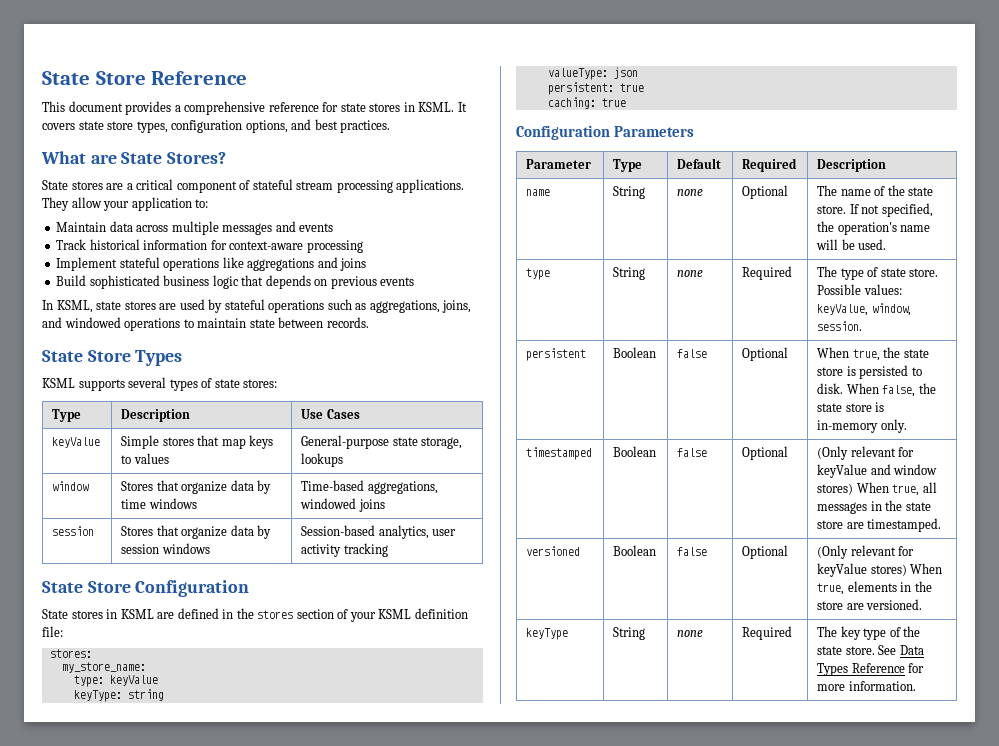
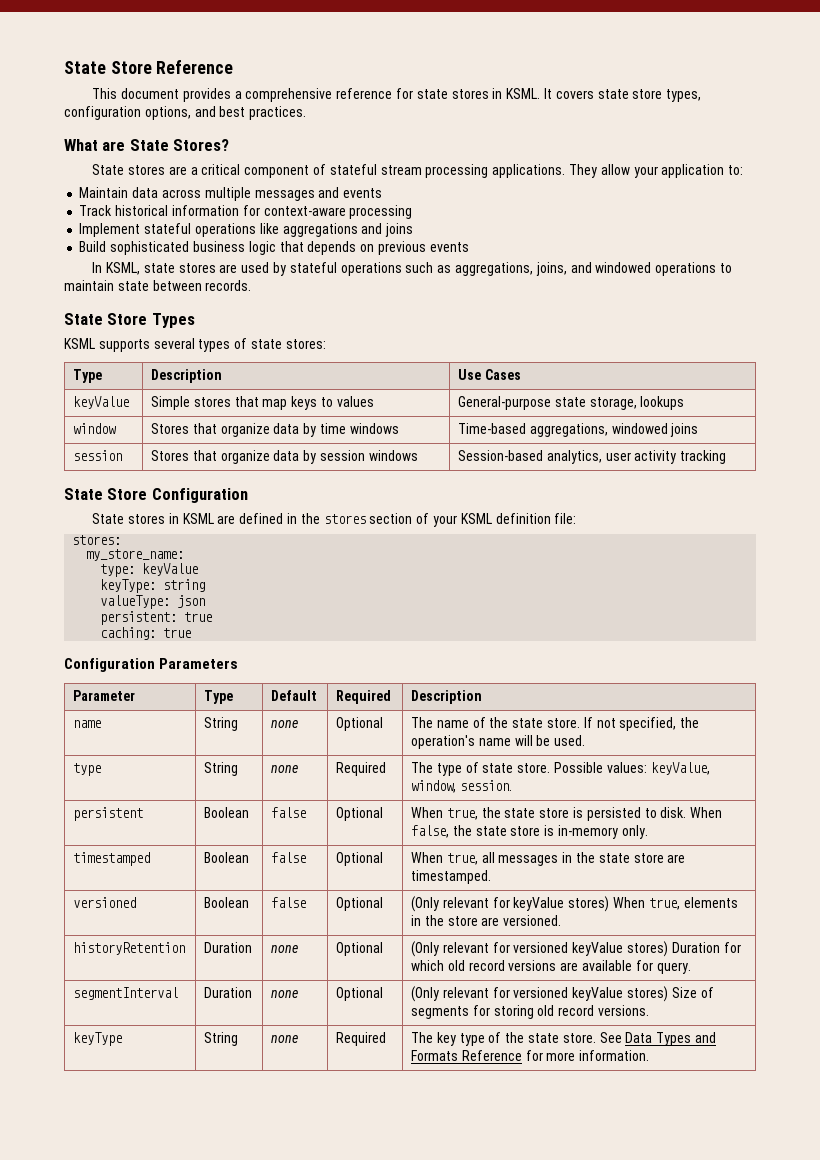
- timestamped | Boolean | false | Optional | (Only relevant for keyValue and window stores) When true, all messages in the state store are timestamped.
+ timestamped | Boolean | false | Optional | When true, all messages in the state store are timestamped.
+ historyRetention | Duration | none | Optional | (Only relevant for versioned keyValue stores) Duration for which old record versions are available for query.
+ segmentInterval | Duration | none | Optional | (Only relevant for versioned keyValue stores) Size of segments for storing old record versions.
- keyType | String | none | Required | The key type of the state store. See Data Types Reference for more information.
+ keyType | String | none | Required | The key type of the state store. See Data Types and Formats Reference for more information.

